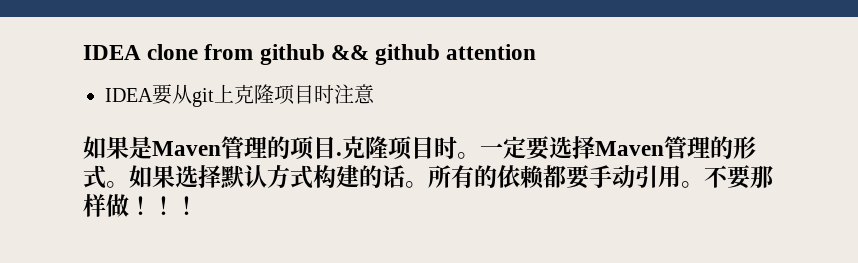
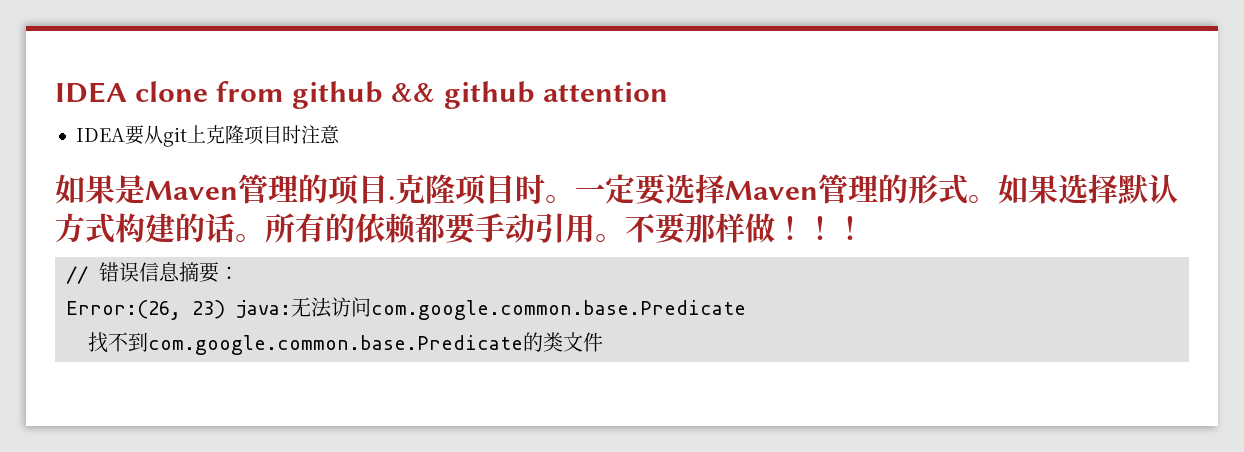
+ // 错误信息摘要：
+ Error:(26, 23) java:无法访问com.google.common.base.Predicate
+ 找不到com.google.common.base.Predicate的类文件

